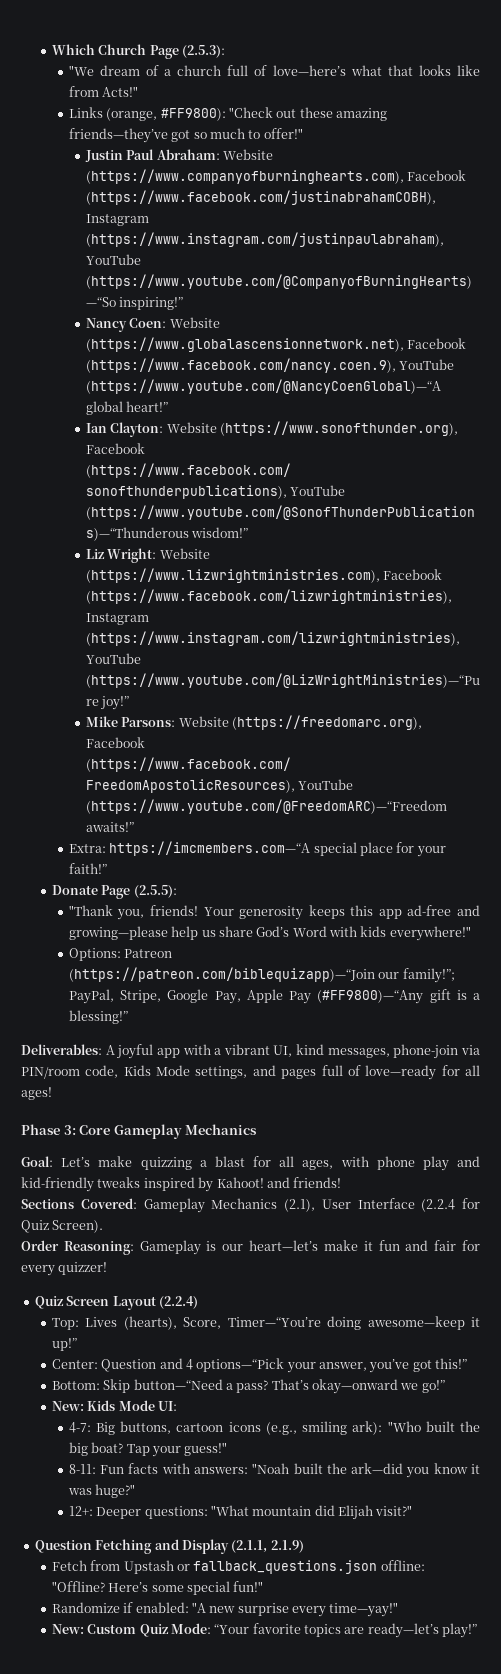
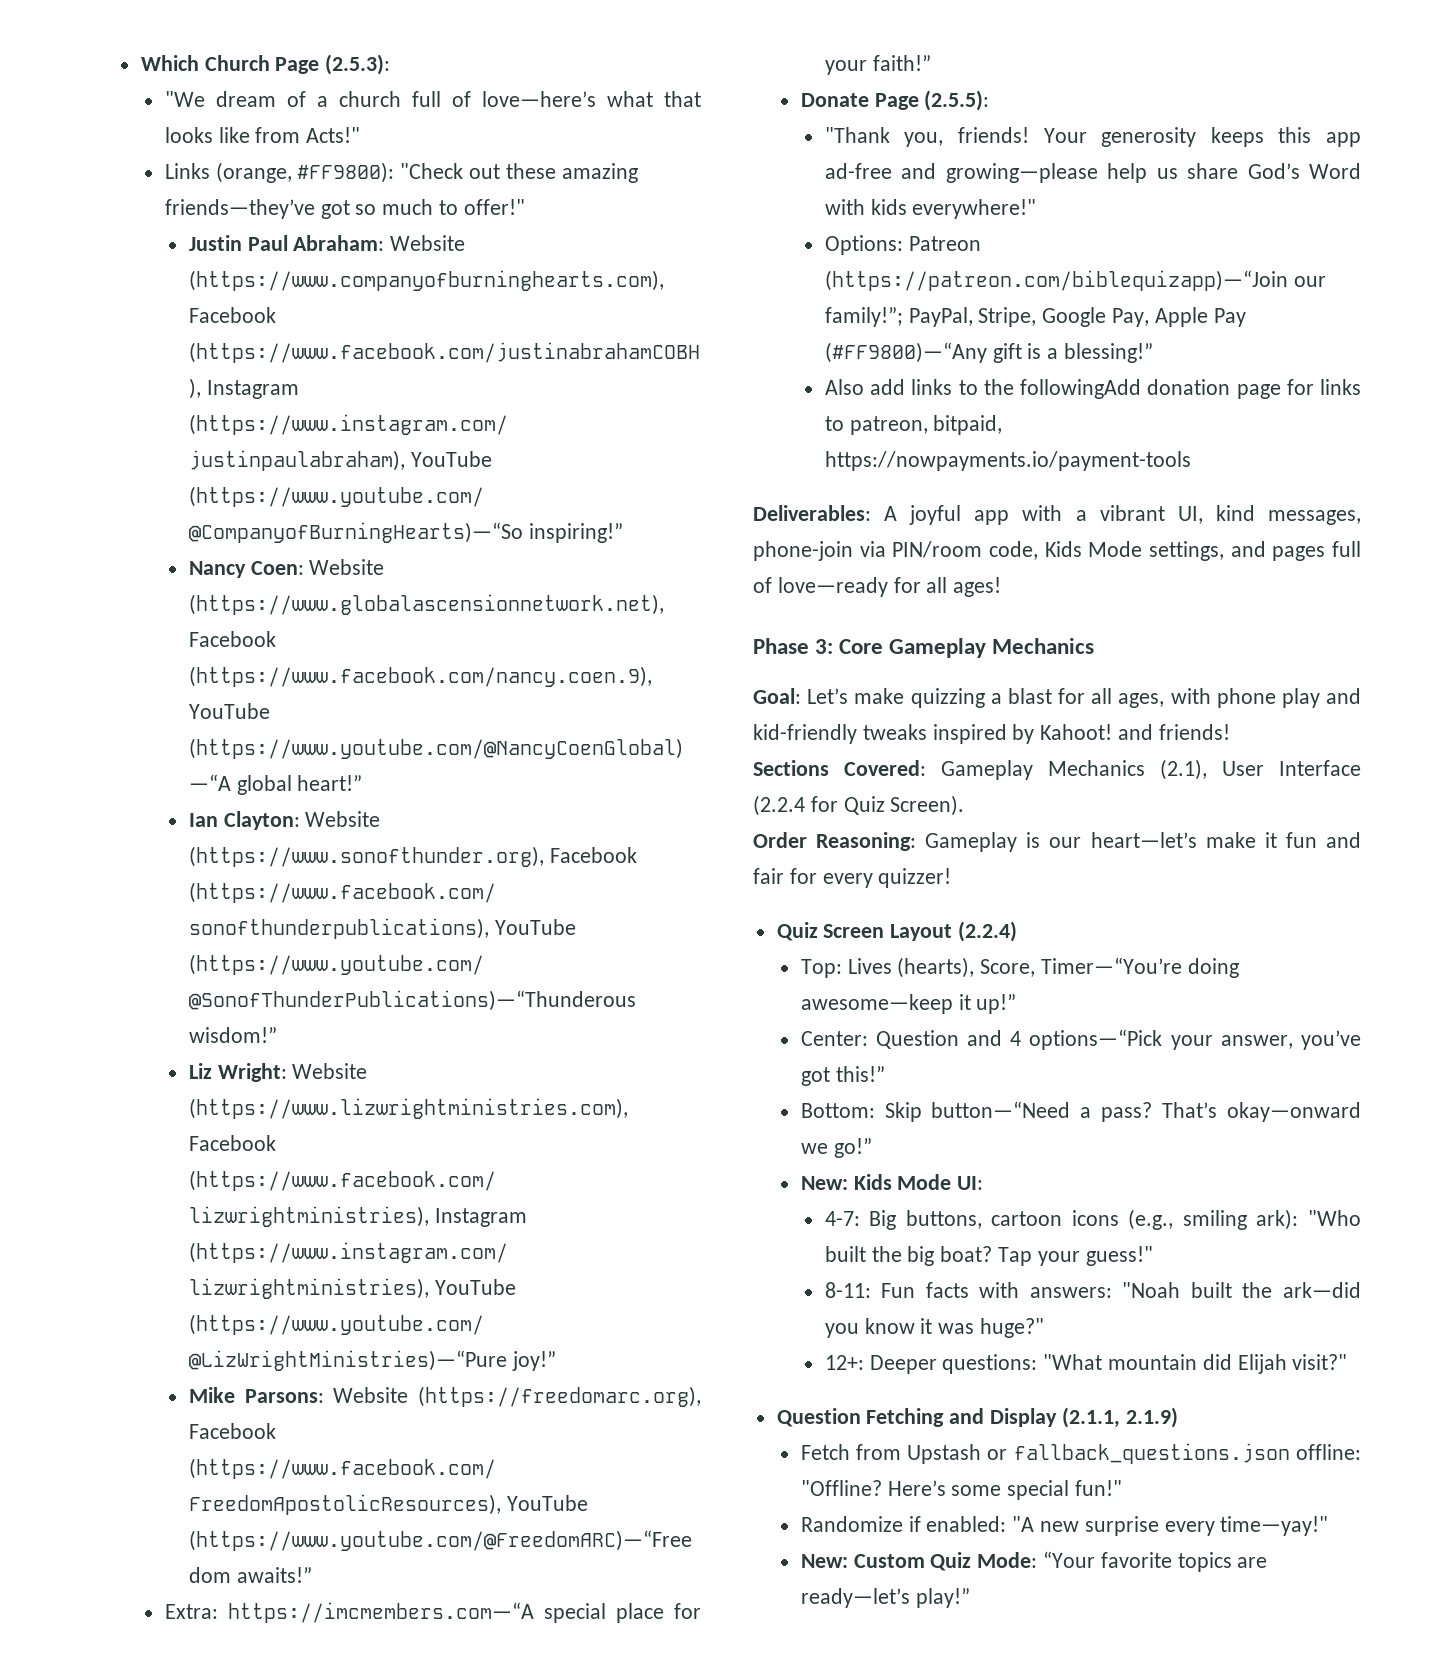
+ Also add links to the followingAdd donation page for links to patreon, bitpaid, https://nowpayments.io/payment-tools

